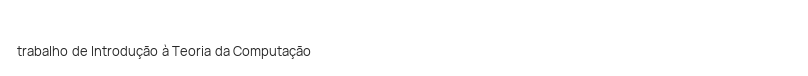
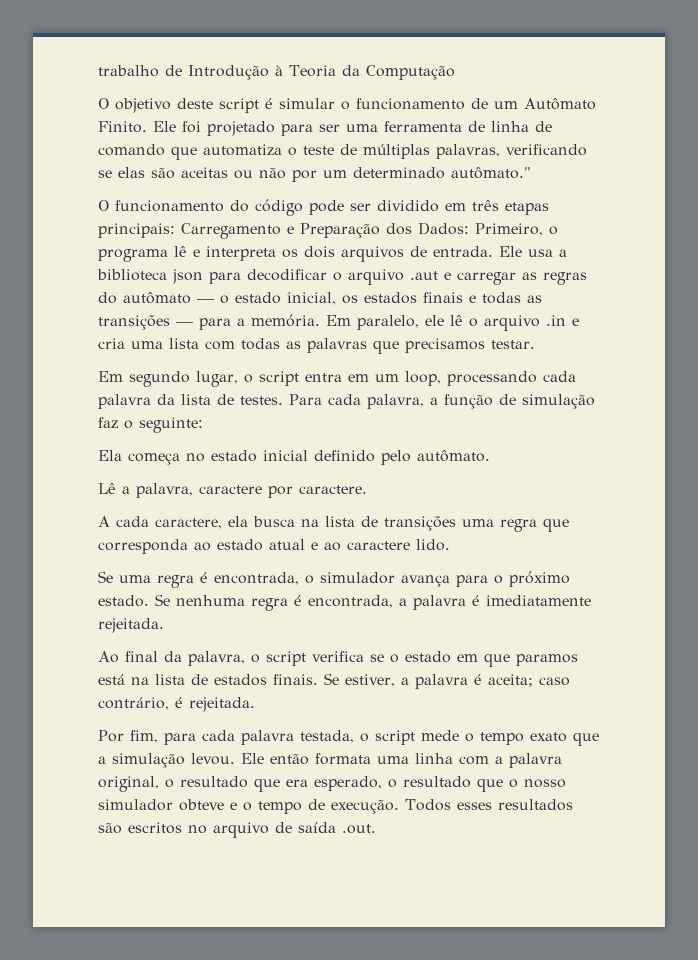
+ O objetivo deste script é simular o funcionamento de um Autômato Finito. Ele foi projetado para ser uma ferramenta de linha de comando que automatiza o teste de múltiplas palavras, verificando se elas são aceitas ou não por um determinado autômato."
+ O funcionamento do código pode ser dividido em três etapas principais: Carregamento e Preparação dos Dados: Primeiro, o programa lê e interpreta os dois arquivos de entrada. Ele usa a biblioteca json para decodificar o arquivo .aut e carregar as regras do autômato — o estado inicial, os estados finais e todas as transições — para a memória. Em paralelo, ele lê o arquivo .in e cria uma lista com todas as palavras que precisamos testar.
+ Em segundo lugar, o script entra em um loop, processando cada palavra da lista de testes. Para cada palavra, a função de simulação faz o seguinte:
+ Ela começa no estado inicial definido pelo autômato.
+ Lê a palavra, caractere por caractere.
+ A cada caractere, ela busca na lista de transições uma regra que corresponda ao estado atual e ao caractere lido.
+ Se uma regra é encontrada, o simulador avança para o próximo estado. Se nenhuma regra é encontrada, a palavra é imediatamente rejeitada.
+ Ao final da palavra, o script verifica se o estado em que paramos está na lista de estados finais. Se estiver, a palavra é aceita; caso contrário, é rejeitada.
+ Por fim, para cada palavra testada, o script mede o tempo exato que a simulação levou. Ele então formata uma linha com a palavra original, o resultado que era esperado, o resultado que o nosso simulador obteve e o tempo de execução. Todos esses resultados são escritos no arquivo de saída .out.

